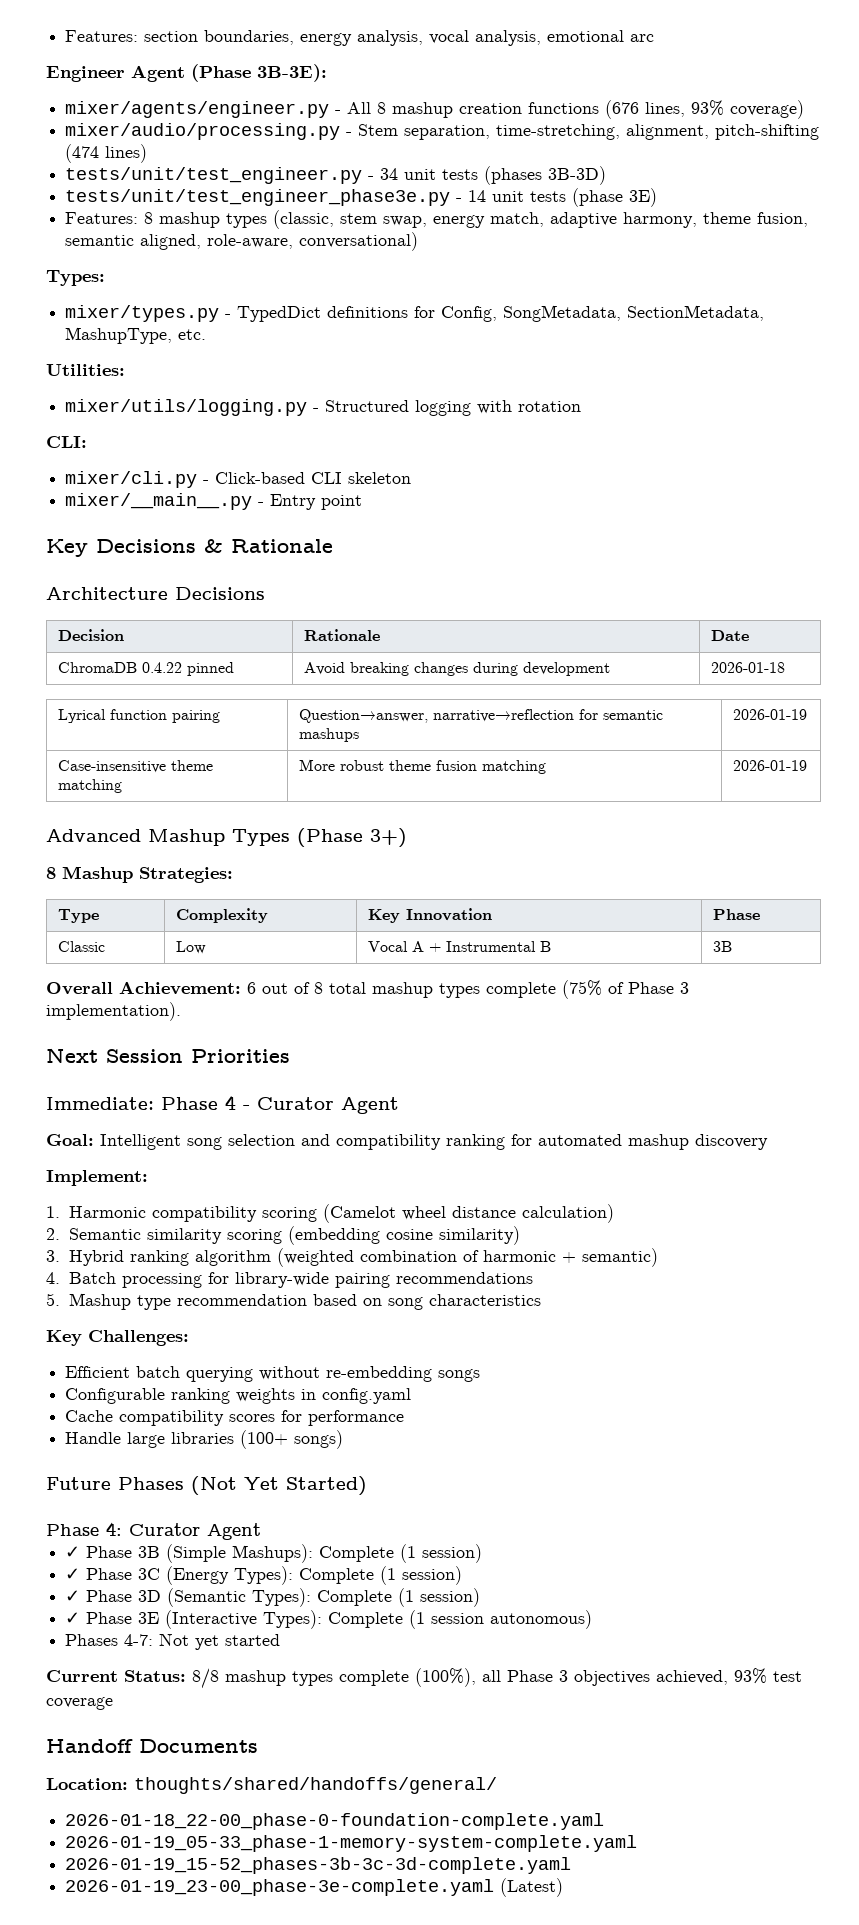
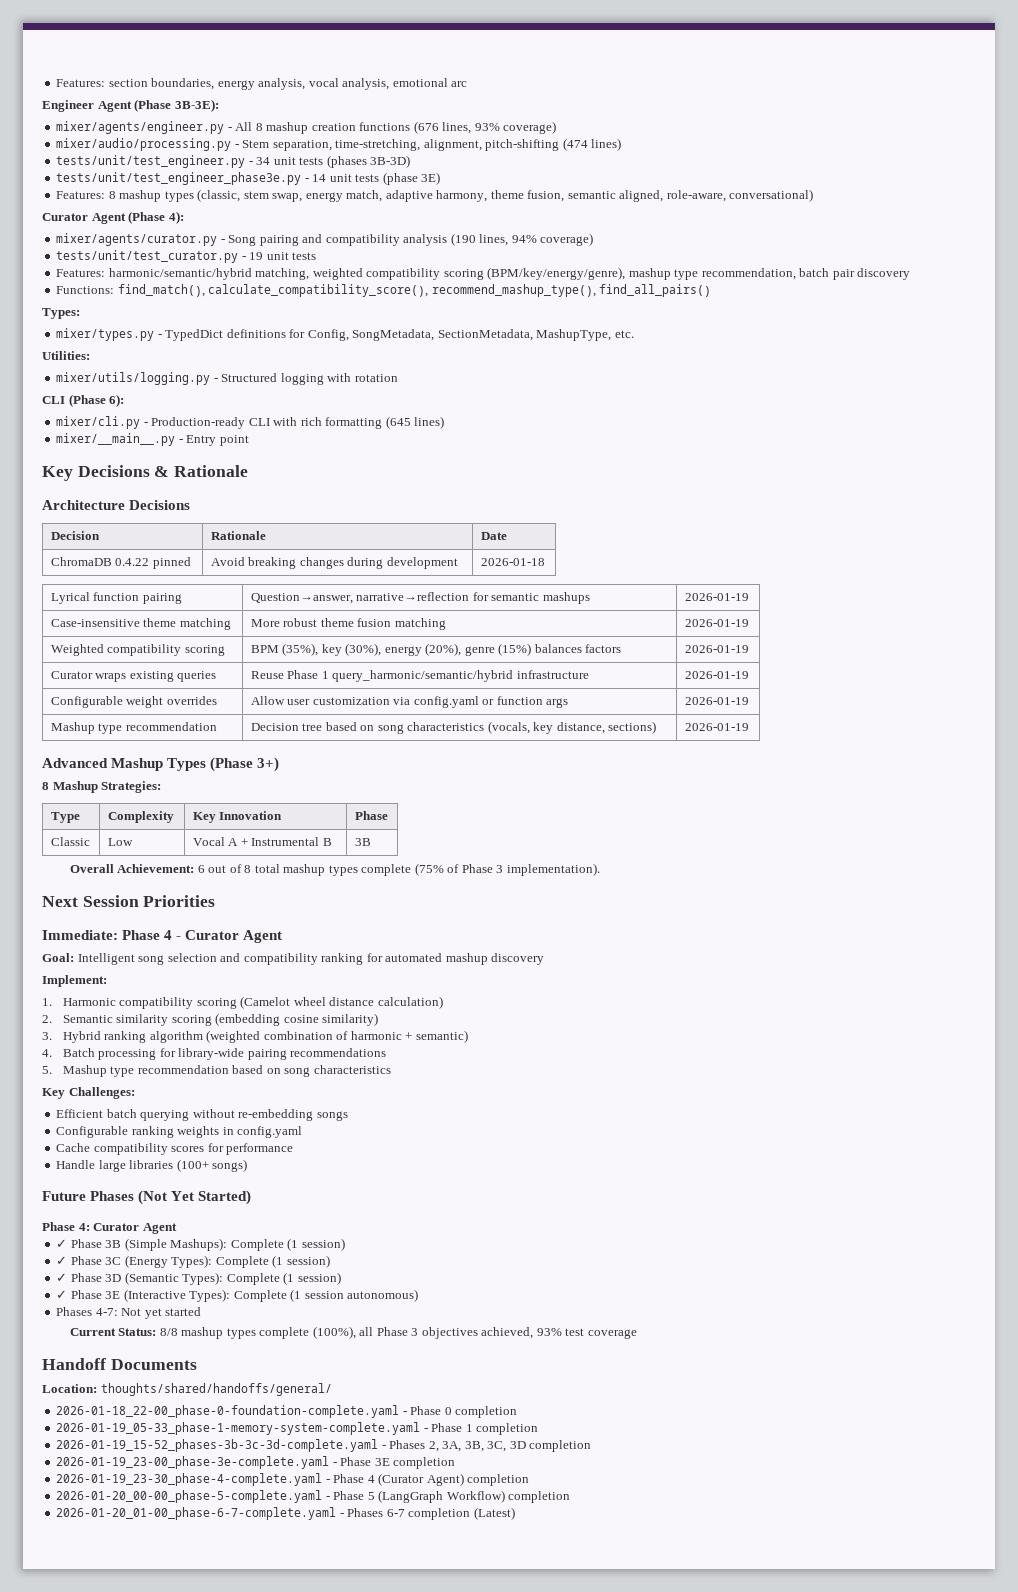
+ Curator Agent (Phase 4):
+ mixer/agents/curator.py - Song pairing and compatibility analysis (190 lines, 94% coverage)
+ tests/unit/test_curator.py - 19 unit tests
+ Features: harmonic/semantic/hybrid matching, weighted compatibility scoring (BPM/key/energy/genre), mashup type recommendation, batch pair discovery
+ Functions: find_match(), calculate_compatibility_score(), recommend_mashup_type(), find_all_pairs()
- CLI:
+ CLI (Phase 6):
- mixer/cli.py - Click-based CLI skeleton
+ mixer/cli.py - Production-ready CLI with rich formatting (645 lines)
+ Weighted compatibility scoring | BPM (35%), key (30%), energy (20%), genre (15%) balances factors | 2026-01-19
+ Curator wraps existing queries | Reuse Phase 1 query_harmonic/semantic/hybrid infrastructure | 2026-01-19
+ Configurable weight overrides | Allow user customization via config.yaml or function args | 2026-01-19
+ Mashup type recommendation | Decision tree based on song characteristics (vocals, key distance, sections) | 2026-01-19
- 2026-01-18_22-00_phase-0-foundation-complete.yaml
- 2026-01-19_05-33_phase-1-memory-system-complete.yaml
- 2026-01-19_15-52_phases-3b-3c-3d-complete.yaml
- 2026-01-19_23-00_phase-3e-complete.yaml (Latest)
+ 2026-01-18_22-00_phase-0-foundation-complete.yaml - Phase 0 completion
+ 2026-01-19_05-33_phase-1-memory-system-complete.yaml - Phase 1 completion
+ 2026-01-19_15-52_phases-3b-3c-3d-complete.yaml - Phases 2, 3A, 3B, 3C, 3D completion
+ 2026-01-19_23-00_phase-3e-complete.yaml - Phase 3E completion
+ 2026-01-19_23-30_phase-4-complete.yaml - Phase 4 (Curator Agent) completion
+ 2026-01-20_00-00_phase-5-complete.yaml - Phase 5 (LangGraph Workflow) completion
+ 2026-01-20_01-00_phase-6-7-complete.yaml - Phases 6-7 completion (Latest)

